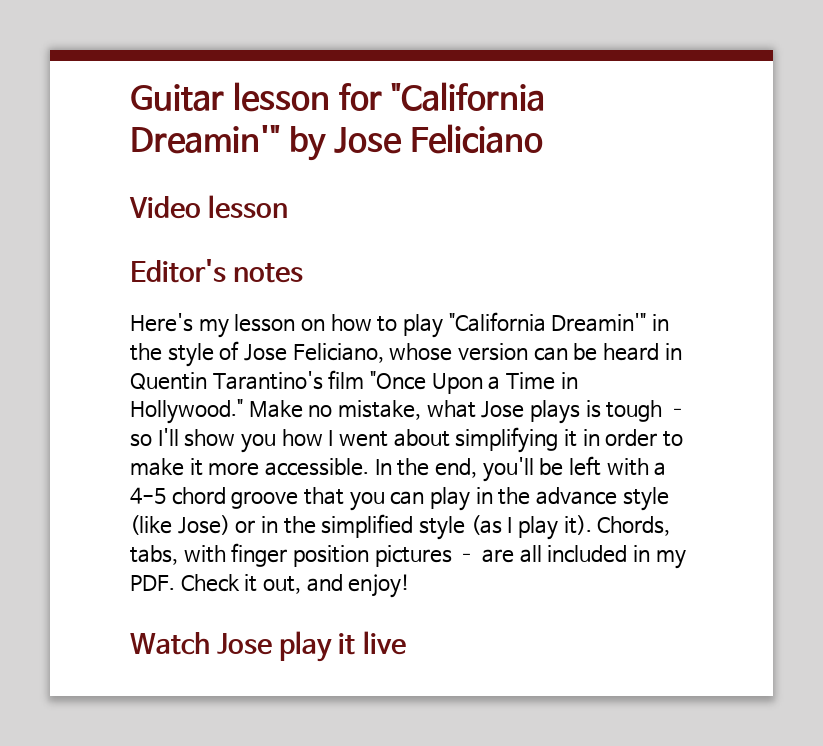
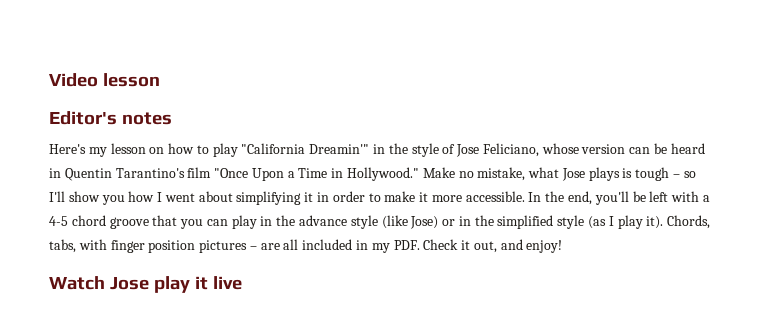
- Guitar lesson for "California Dreamin'" by Jose Feliciano

